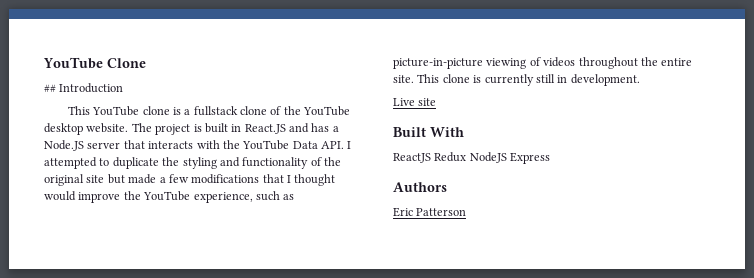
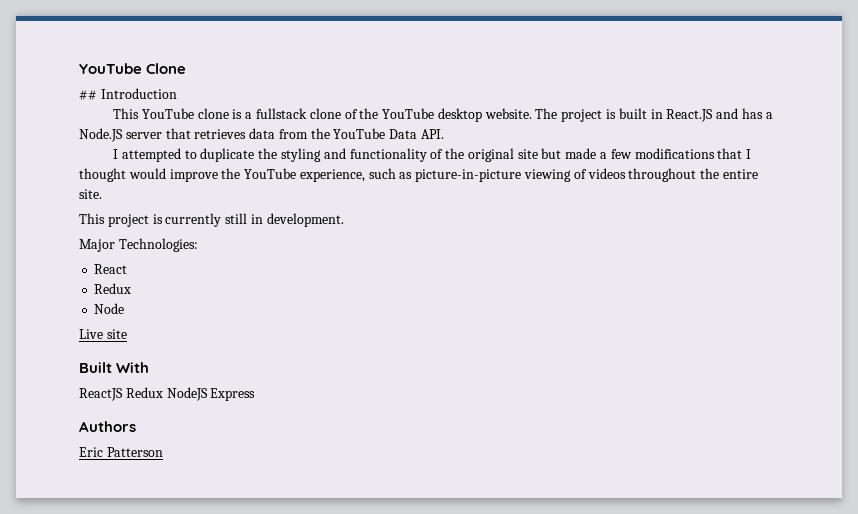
- The project is built in React.JS and has a Node.JS server that interacts with the YouTube Data API. I attempted to duplicate the styling and functionality of the original site but made a few modifications that I thought would improve the YouTube experience, such as picture-in-picture viewing of videos throughout the entire site. This clone is currently still in development.
+ The project is built in React.JS and has a Node.JS server that retrieves data from the YouTube Data API.
+ I attempted to duplicate the styling and functionality of the original site but made a few modifications that I thought would improve the YouTube experience, such as picture-in-picture viewing of videos throughout the entire site.
+ This project is currently still in development.
+ Major Technologies:
+ React
+ Redux
+ Node

